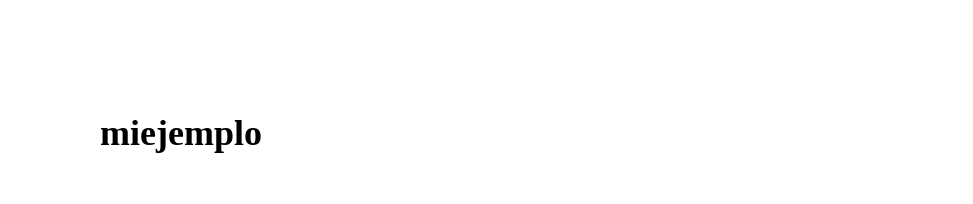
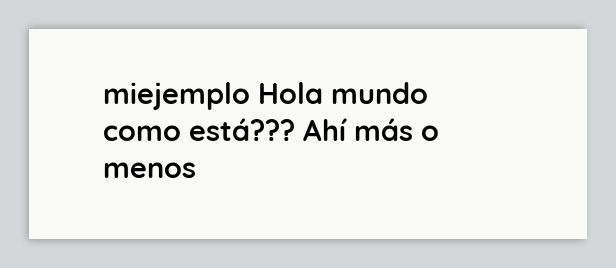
- miejemplo
+ miejemplo Hola mundo como está??? Ahí más o menos

